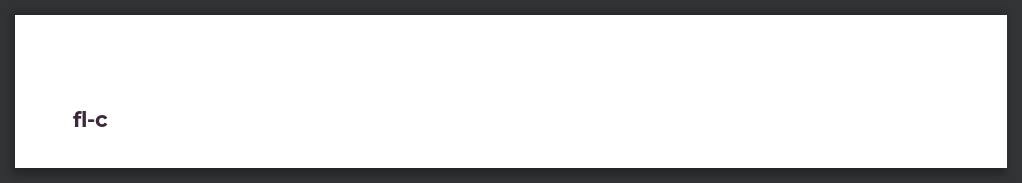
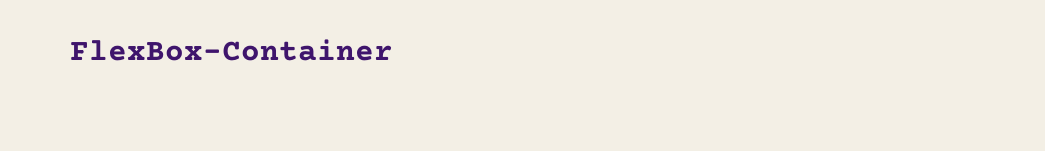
- fl-c
+ FlexBox-Container

